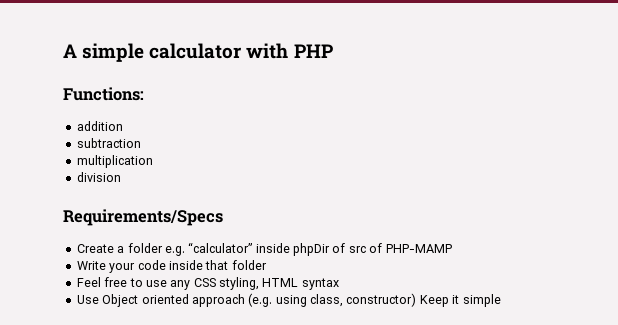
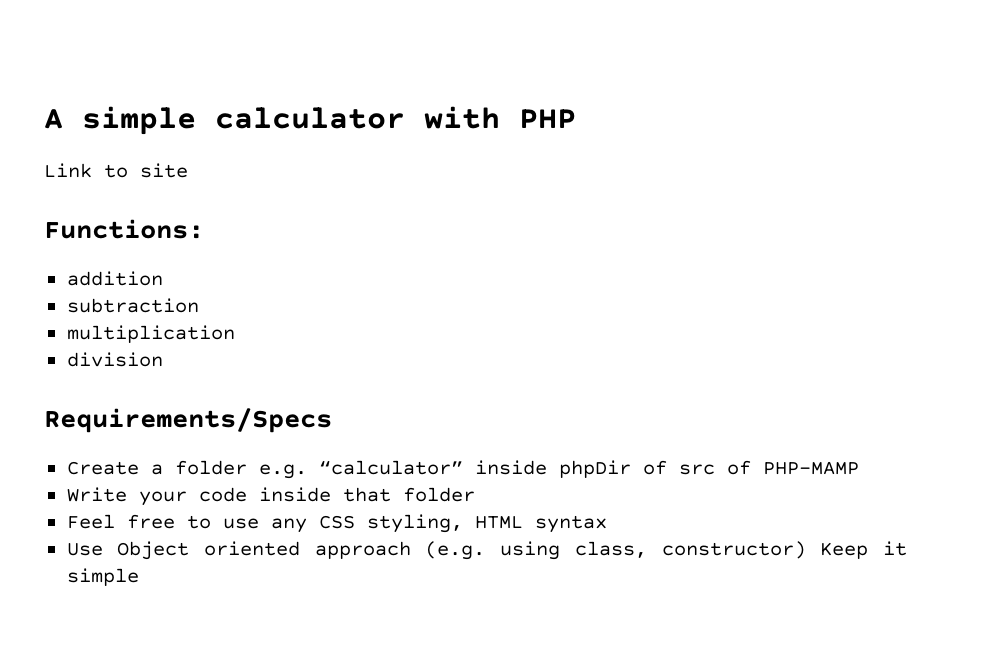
+ Link to site

